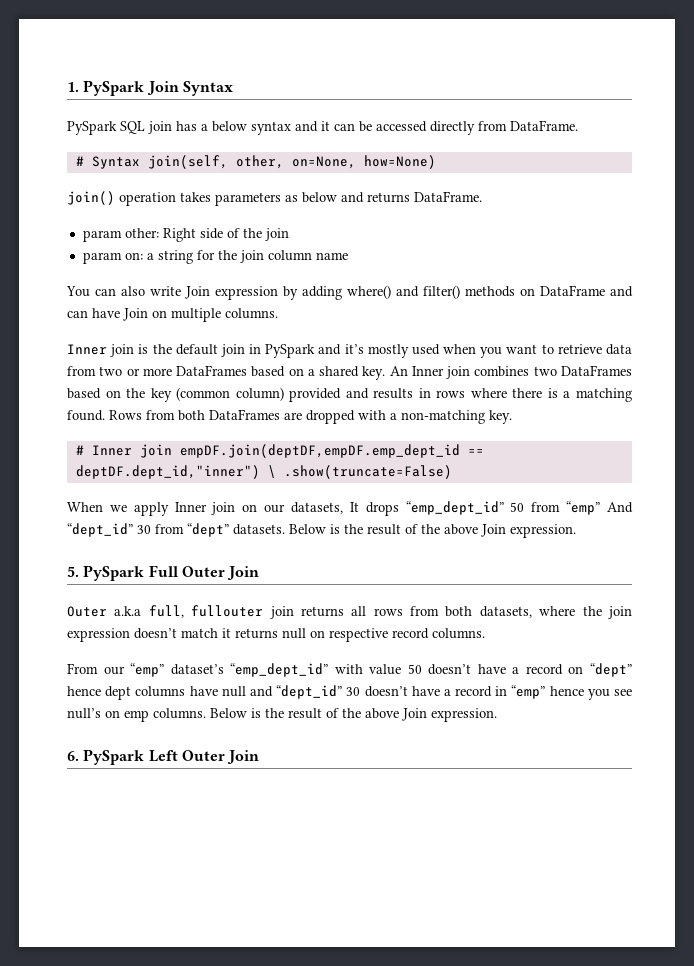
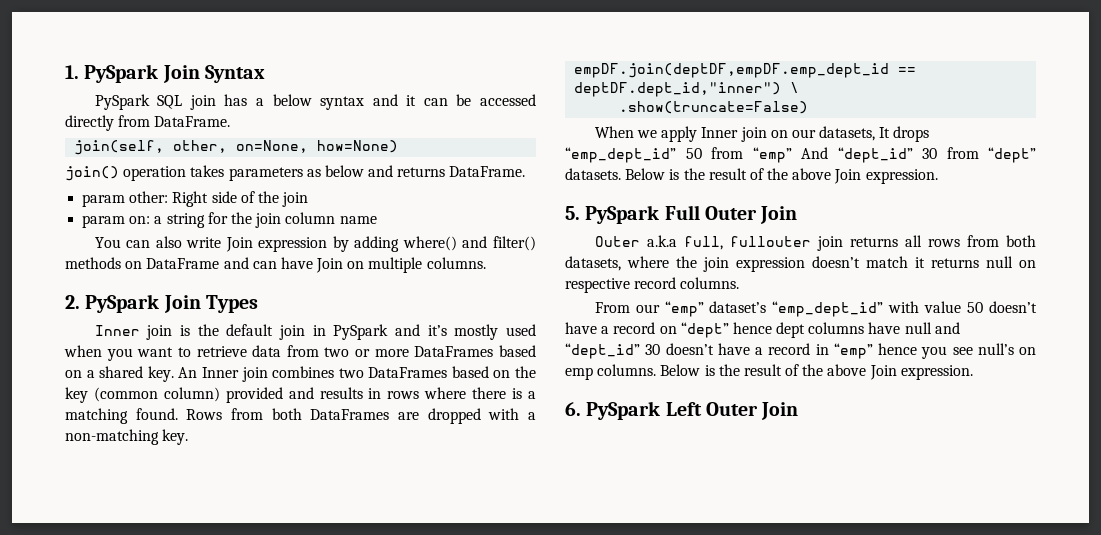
- # Syntax join(self, other, on=None, how=None)
+ join(self, other, on=None, how=None)
+ 2. PySpark Join Types
- # Inner join empDF.join(deptDF,empDF.emp_dept_id == deptDF.dept_id,"inner") \ .show(truncate=False)
+ empDF.join(deptDF,empDF.emp_dept_id == deptDF.dept_id,"inner") \
+ .show(truncate=False)

